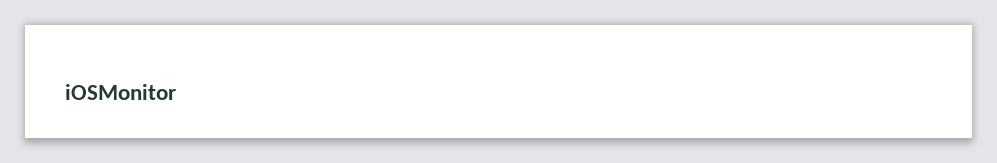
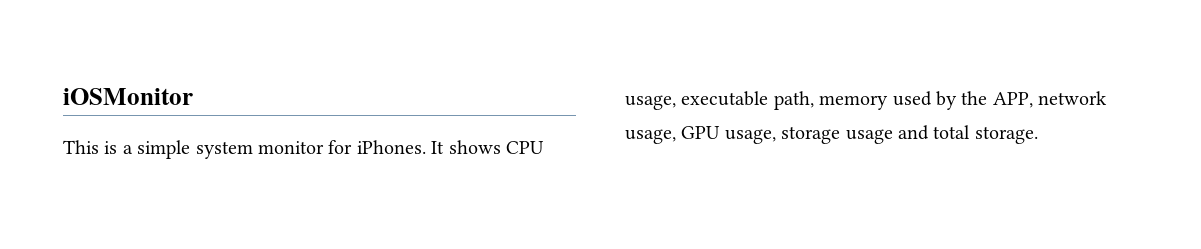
+ This is a simple system monitor for iPhones. It shows CPU usage, executable path, memory used by the APP, network usage, GPU usage, storage usage and total storage.

